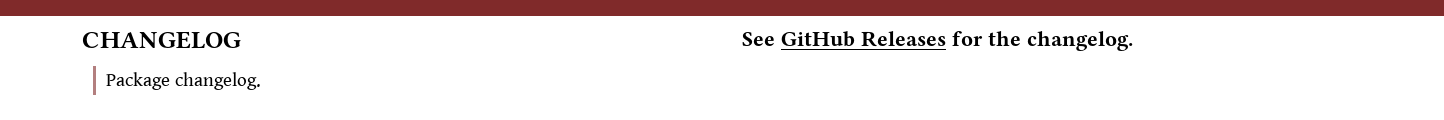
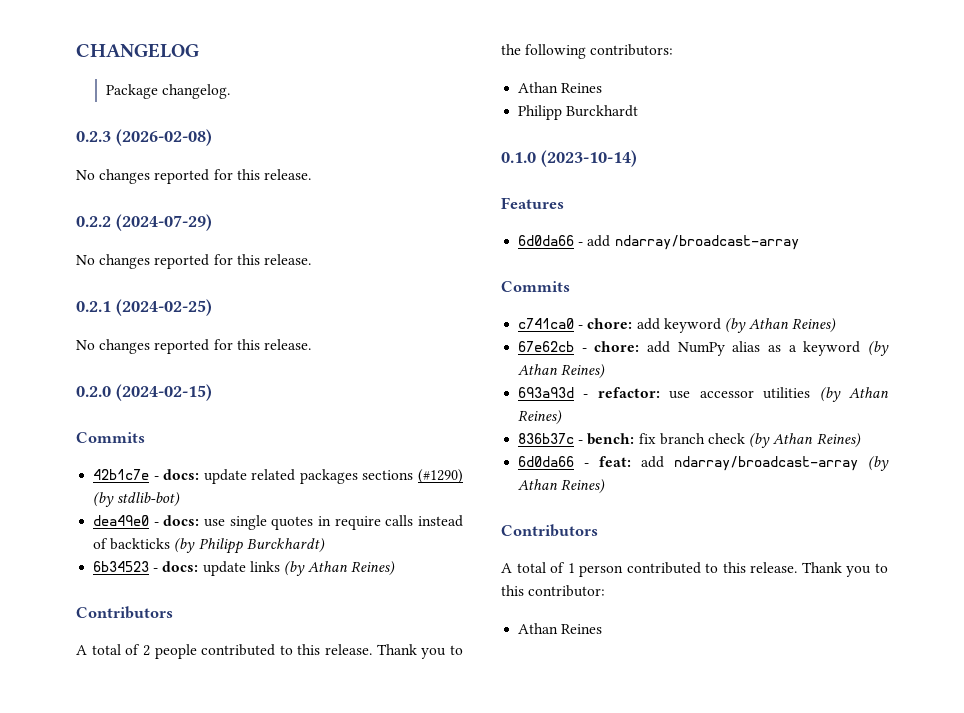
- See GitHub Releases for the changelog.
+ 0.2.3 (2026-02-08)
+ No changes reported for this release.
+ 0.2.2 (2024-07-29)
+ No changes reported for this release.
+ 0.2.1 (2024-02-25)
+ No changes reported for this release.
+ 0.2.0 (2024-02-15)
+ Commits
+ 42b1c7e - docs: update related packages sections (#1290) (by stdlib-bot)
+ dea49e0 - docs: use single quotes in require calls instead of backticks (by Philipp Burckhardt)
+ 6b34523 - docs: update links (by Athan Reines)
+ Contributors
+ A total of 2 people contributed to this release. Thank you to the following contributors:
+ Athan Reines
+ Philipp Burckhardt
+ 0.1.0 (2023-10-14)
+ Features
+ 6d0da66 - add ndarray/broadcast-array
+ Commits
+ c741ca0 - chore: add keyword (by Athan Reines)
+ 67e62cb - chore: add NumPy alias as a keyword (by Athan Reines)
+ 693a93d - refactor: use accessor utilities (by Athan Reines)
+ 836b37c - bench: fix branch check (by Athan Reines)
+ 6d0da66 - feat: add ndarray/broadcast-array (by Athan Reines)
+ Contributors
+ A total of 1 person contributed to this release. Thank you to this contributor:
+ Athan Reines

